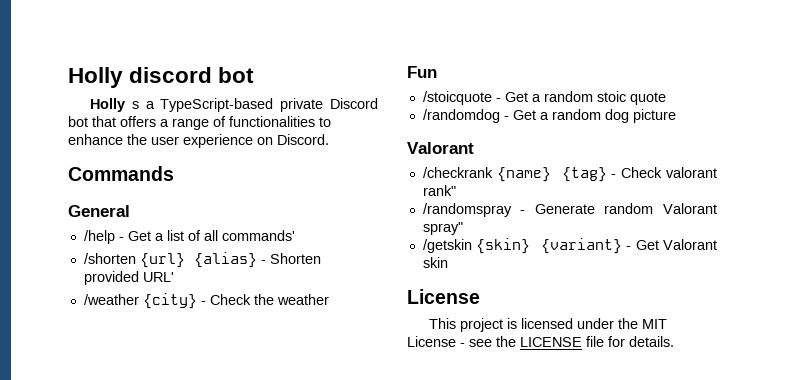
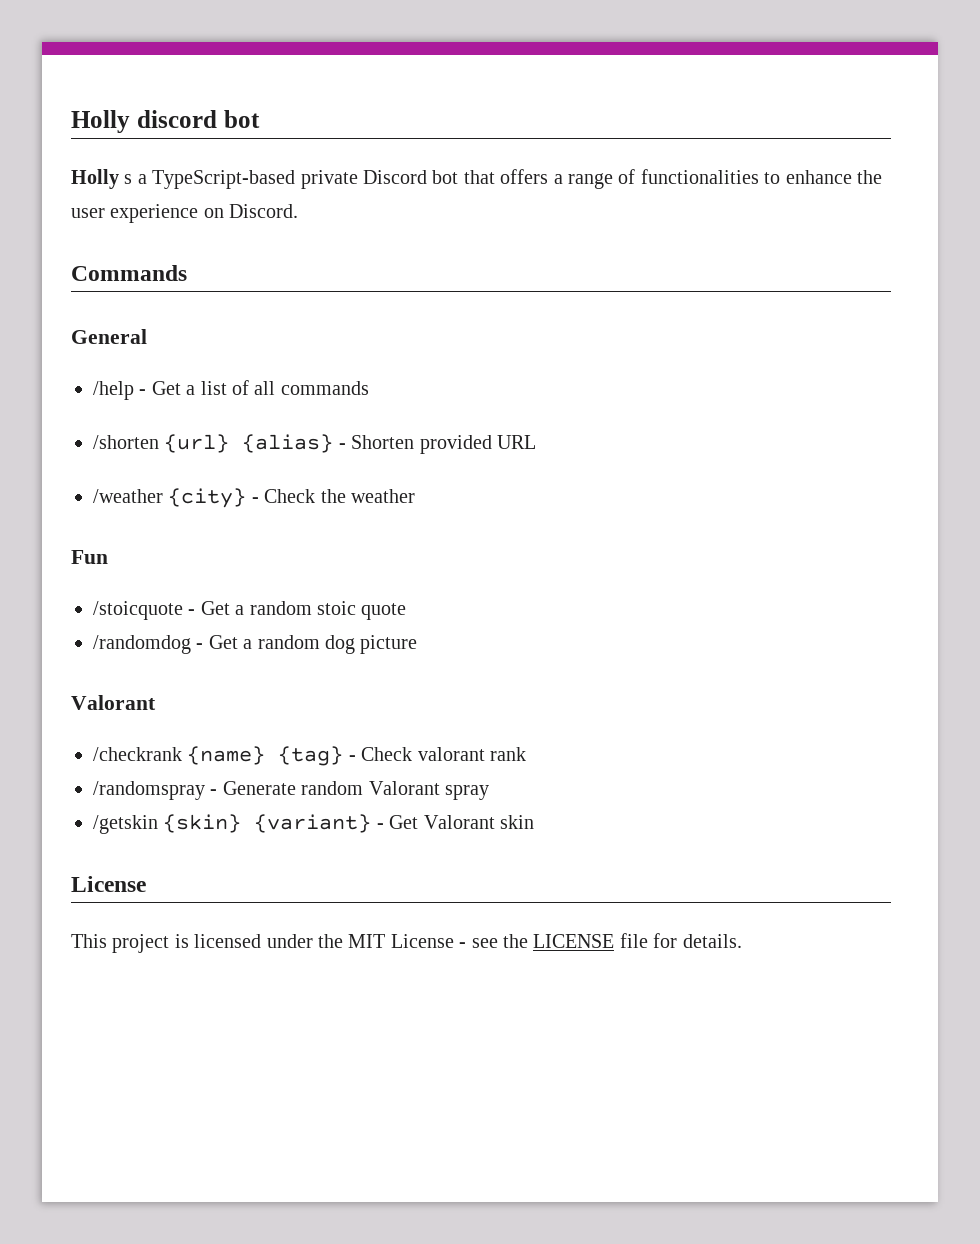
- /help - Get a list of all commands'
+ /help - Get a list of all commands
- /shorten {url} {alias} - Shorten provided URL'
+ /shorten {url} {alias} - Shorten provided URL
- /checkrank {name} {tag} - Check valorant rank"
+ /checkrank {name} {tag} - Check valorant rank
- /randomspray - Generate random Valorant spray"
+ /randomspray - Generate random Valorant spray

